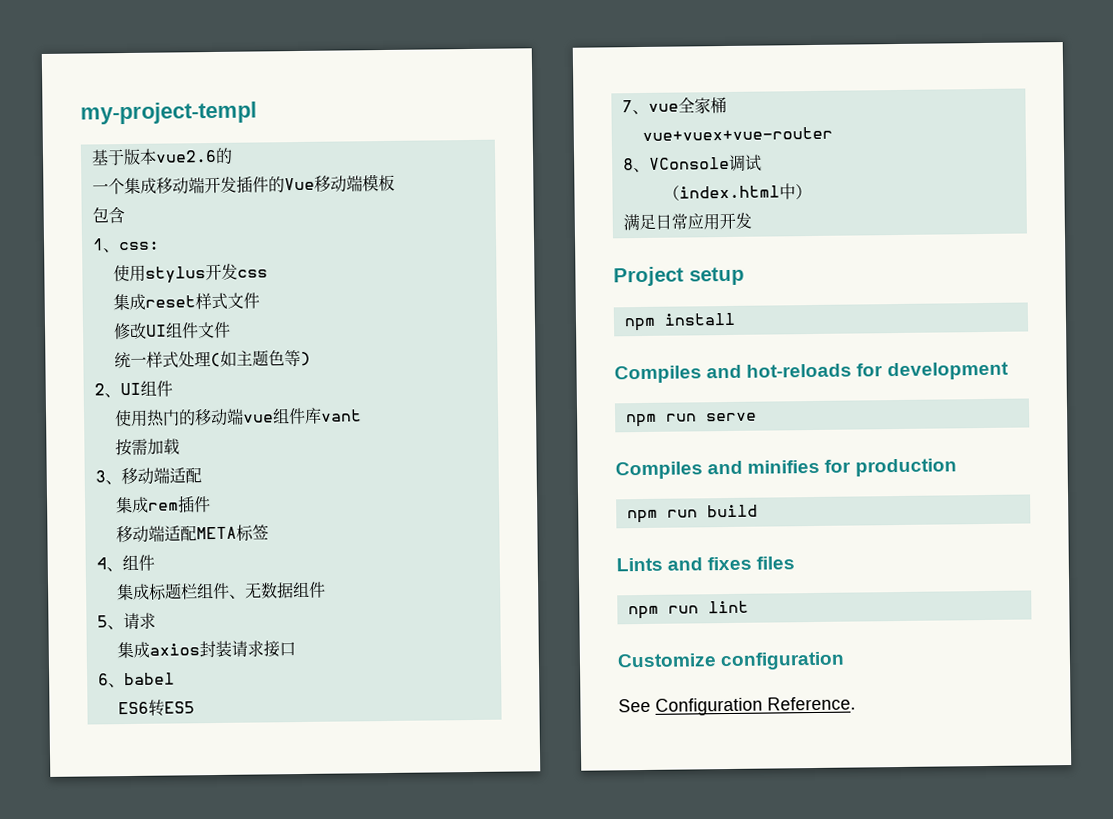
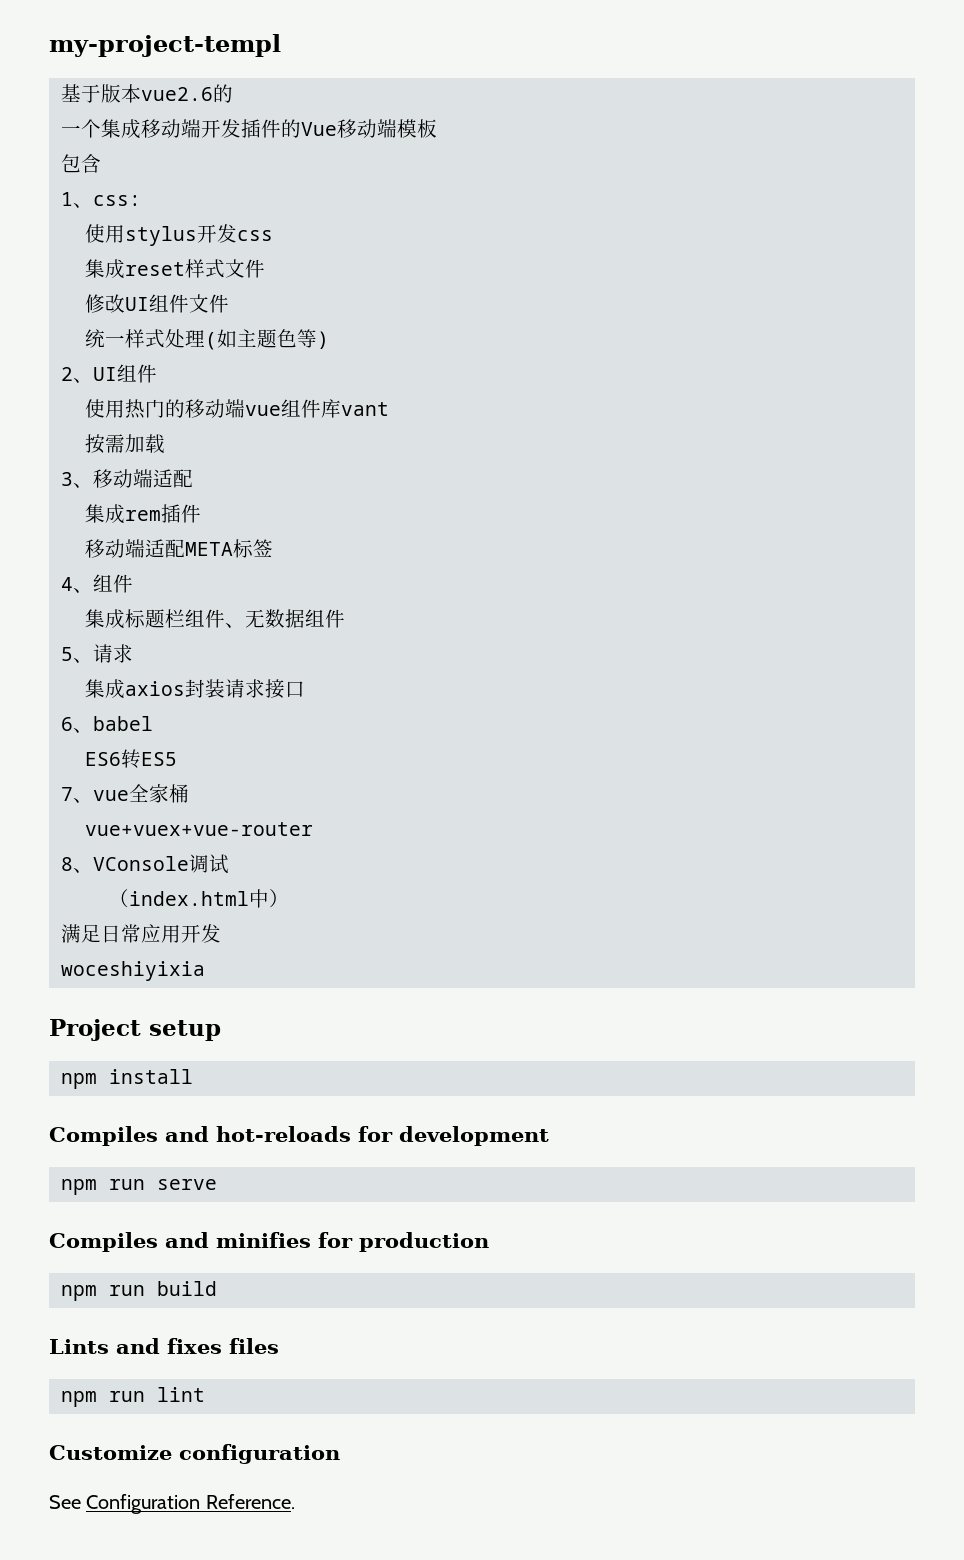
+ woceshiyixia

